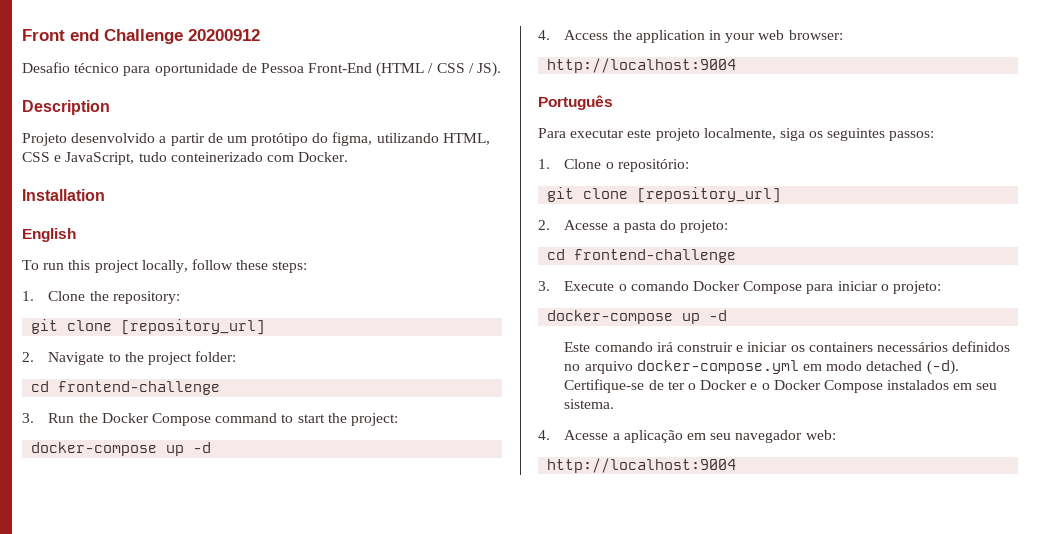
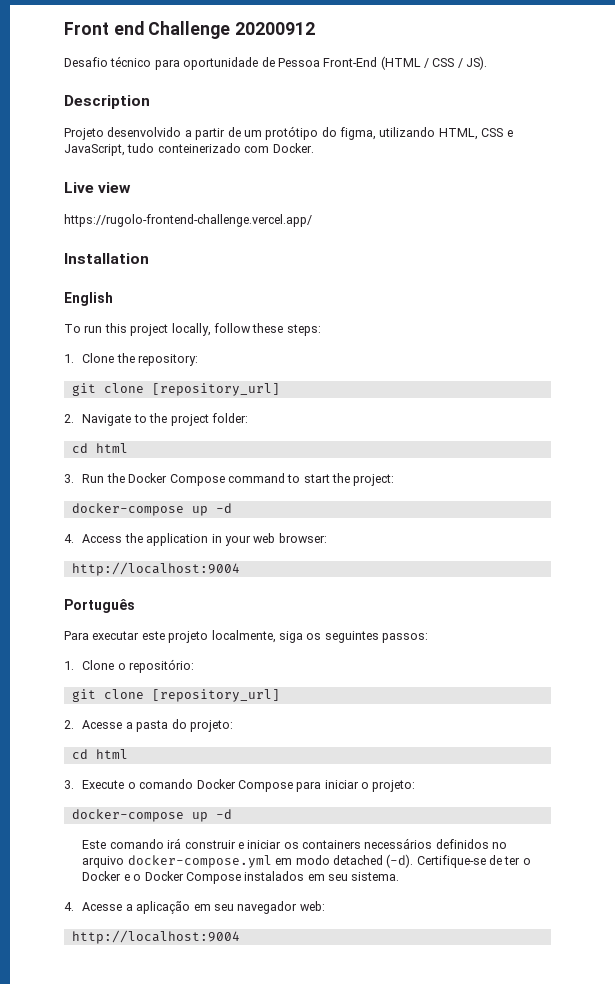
+ Live view
+ https://rugolo-frontend-challenge.vercel.app/
  2. Navigate to the project folder:
- cd frontend-challenge
+ cd html
  2. Acesse a pasta do projeto:
- cd frontend-challenge
+ cd html

